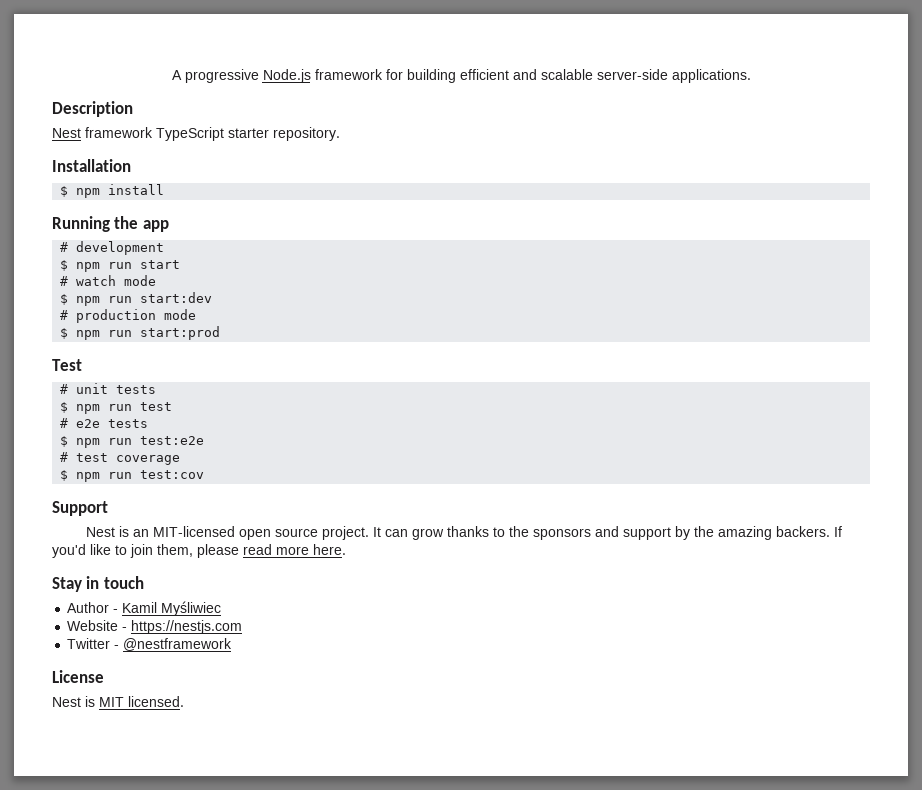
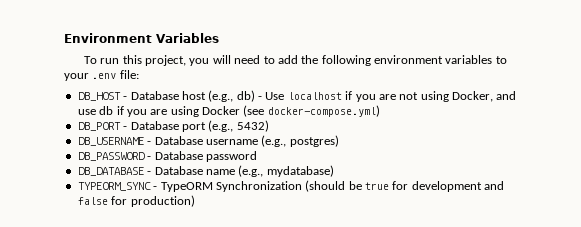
- A progressive Node.js framework for building efficient and scalable server-side applications.
- Description
- Nest framework TypeScript starter repository.
- Installation
- $ npm install
- Running the app
- # development
- $ npm run start
- # watch mode
- $ npm run start:dev
- # production mode
- $ npm run start:prod
- Test
- # unit tests
- $ npm run test
- # e2e tests
- $ npm run test:e2e
- # test coverage
- $ npm run test:cov
- Support
- Nest is an MIT-licensed open source project. It can grow thanks to the sponsors and support by the amazing backers. If you'd like to join them, please read more here.
- Stay in touch
- Author - Kamil Myśliwiec
- Website - https://nestjs.com
- Twitter - @nestframework
- License
- Nest is MIT licensed.
+ Environment Variables
+ To run this project, you will need to add the following environment variables to your .env file:
+ DB_HOST - Database host (e.g., db) - Use localhost if you are not using Docker, and use db if you are using Docker (see docker-compose.yml)
+ DB_PORT - Database port (e.g., 5432)
+ DB_USERNAME - Database username (e.g., postgres)
+ DB_PASSWORD - Database password
+ DB_DATABASE - Database name (e.g., mydatabase)
+ TYPEORM_SYNC - TypeORM Synchronization (should be true for development and false for production)

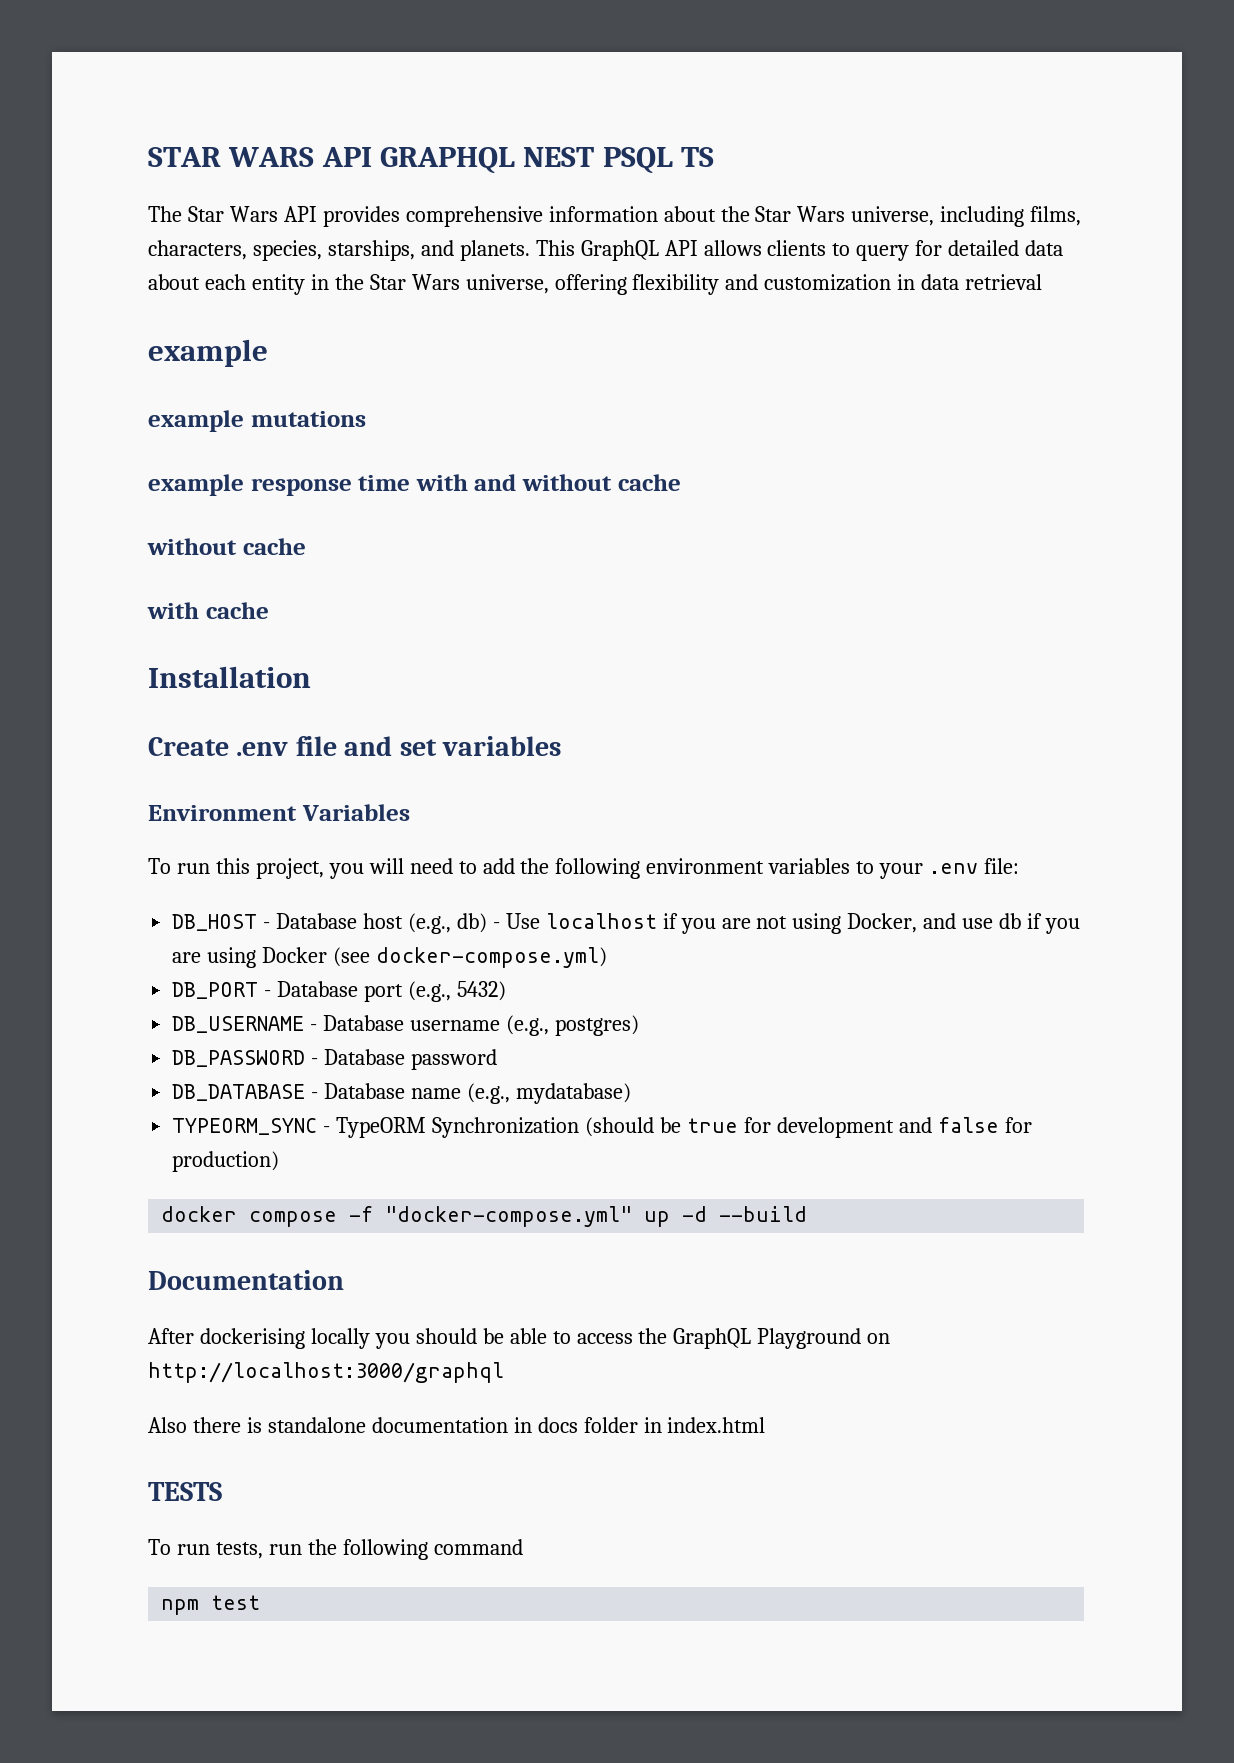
+ STAR WARS API GRAPHQL NEST PSQL TS
+ The Star Wars API provides comprehensive information about the Star Wars universe, including films, characters, species, starships, and planets. This GraphQL API allows clients to query for detailed data about each entity in the Star Wars universe, offering flexibility and customization in data retrieval
+ example
+ example mutations
+ example response time with and without cache
+ without cache
+ with cache
+ Installation
+ Create .env file and set variables
+ docker compose -f "docker-compose.yml" up -d --build
+ Documentation
+ After dockerising locally you should be able to access the GraphQL Playground on http://localhost:3000/graphql
+ Also there is standalone documentation in docs folder in index.html
+ TESTS
+ To run tests, run the following command
+ npm test

